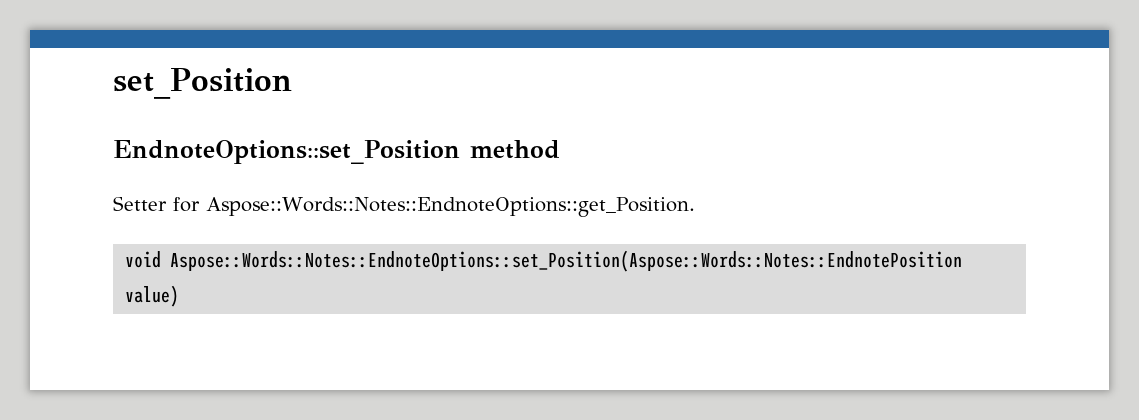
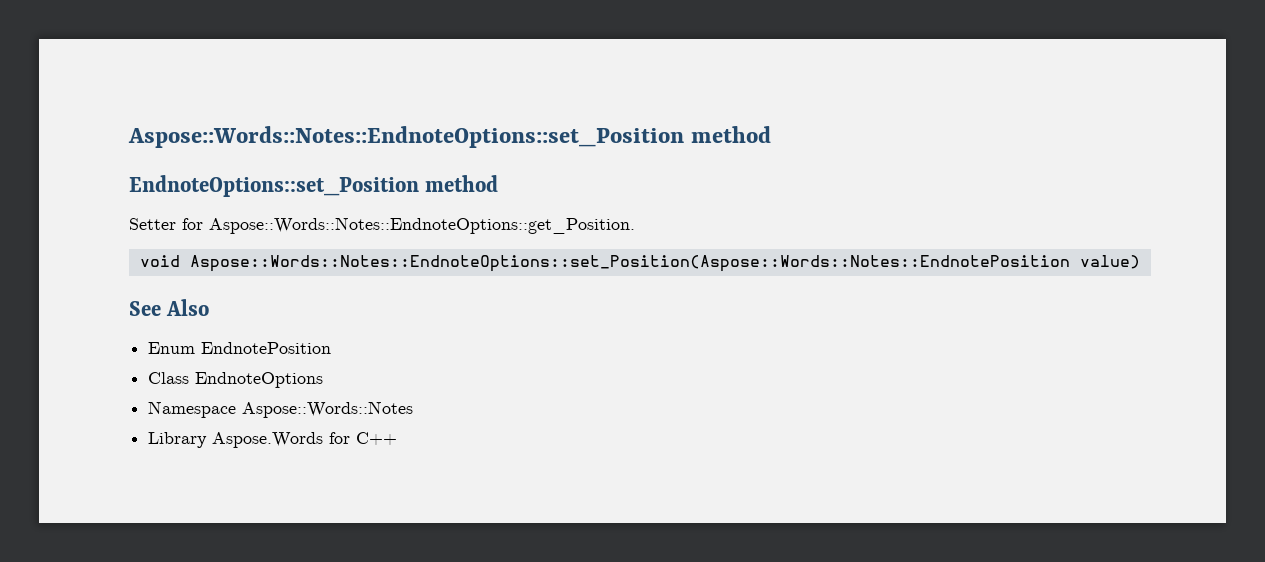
- set_Position
+ Aspose::Words::Notes::EndnoteOptions::set_Position method
+ See Also
+ Enum EndnotePosition
+ Class EndnoteOptions
+ Namespace Aspose::Words::Notes
+ Library Aspose.Words for C++

